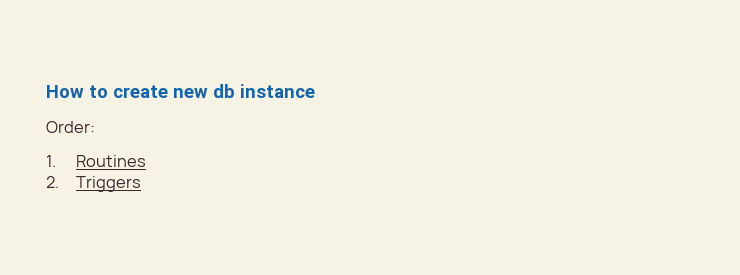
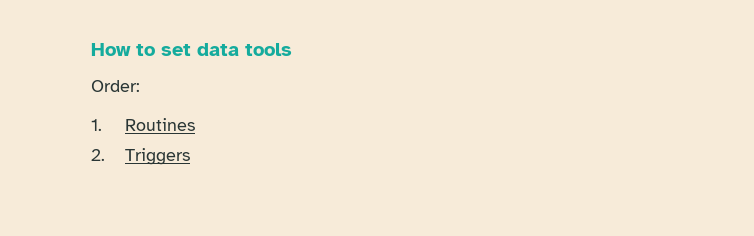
- How to create new db instance
+ How to set data tools

